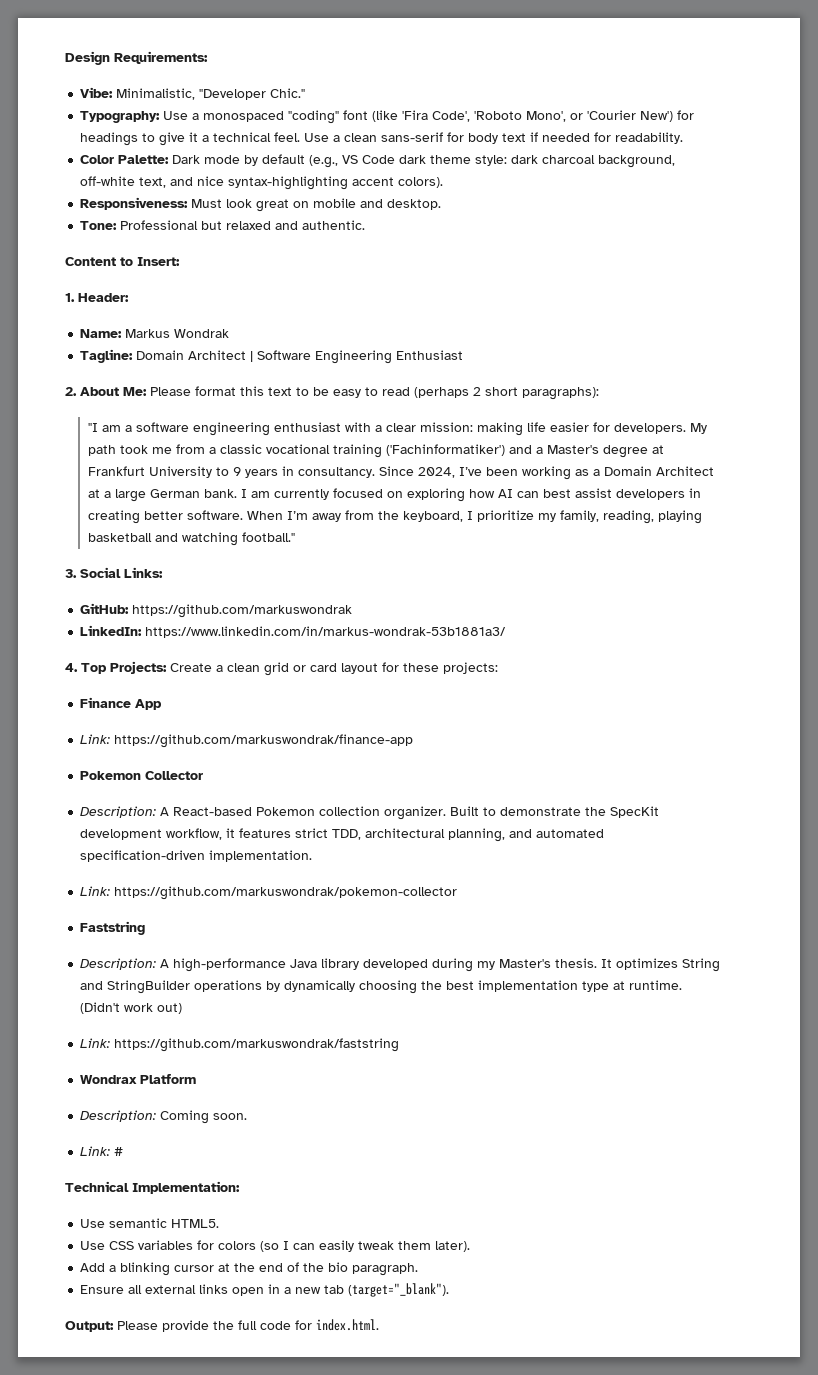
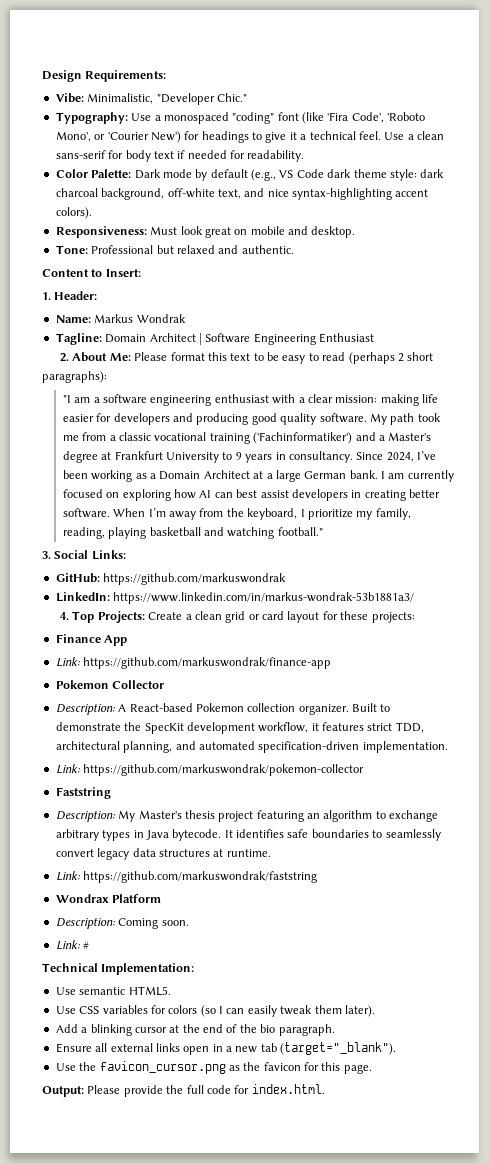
- "I am a software engineering enthusiast with a clear mission: making life easier for developers.
+ "I am a software engineering enthusiast with a clear mission: making life easier for developers and producing good quality software.
- Description: A high-performance Java library developed during my Master's thesis. It optimizes String and StringBuilder operations by dynamically choosing the best implementation type at runtime. (Didn't work out)
+ Description: My Master's thesis project featuring an algorithm to exchange arbitrary types in Java bytecode. It identifies safe boundaries to seamlessly convert legacy data structures at runtime.
+ Use the favicon_cursor.png as the favicon for this page.

